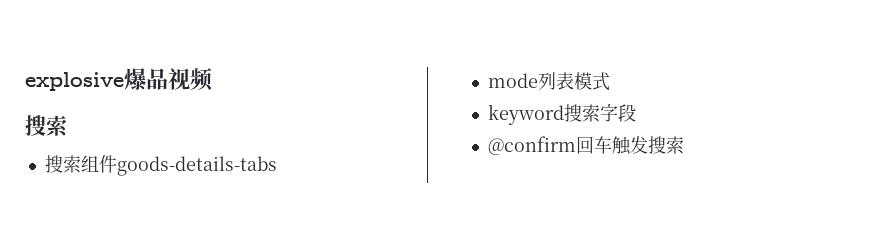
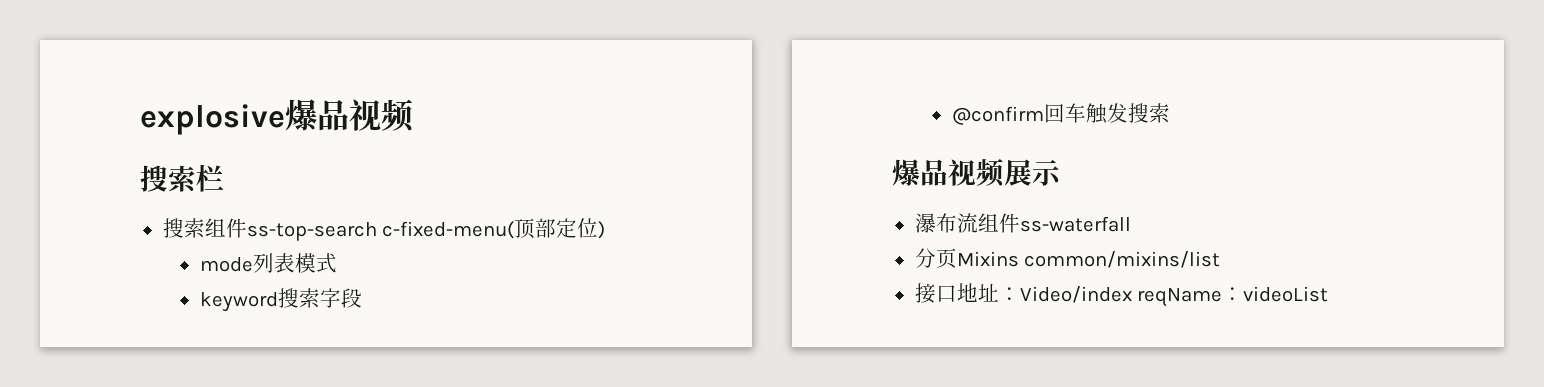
  explosive爆品视频
- 搜索
+ 搜索栏
- 搜索组件goods-details-tabs
+ 搜索组件ss-top-search c-fixed-menu(顶部定位)
+ 爆品视频展示
+ 瀑布流组件ss-waterfall
+ 分页Mixins common/mixins/list
+ 接口地址：Video/index reqName：videoList

